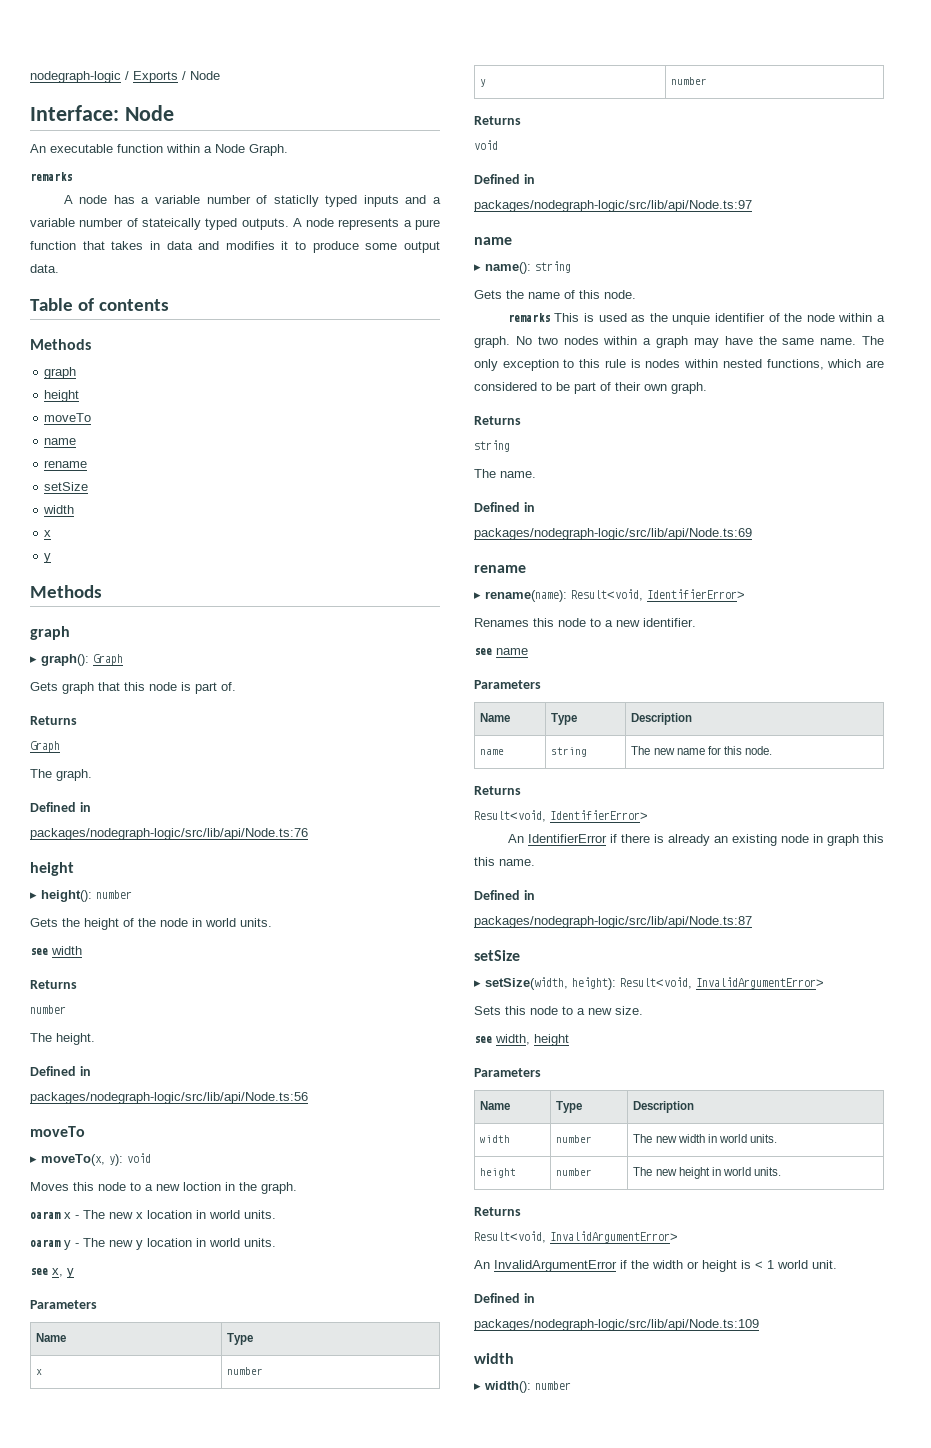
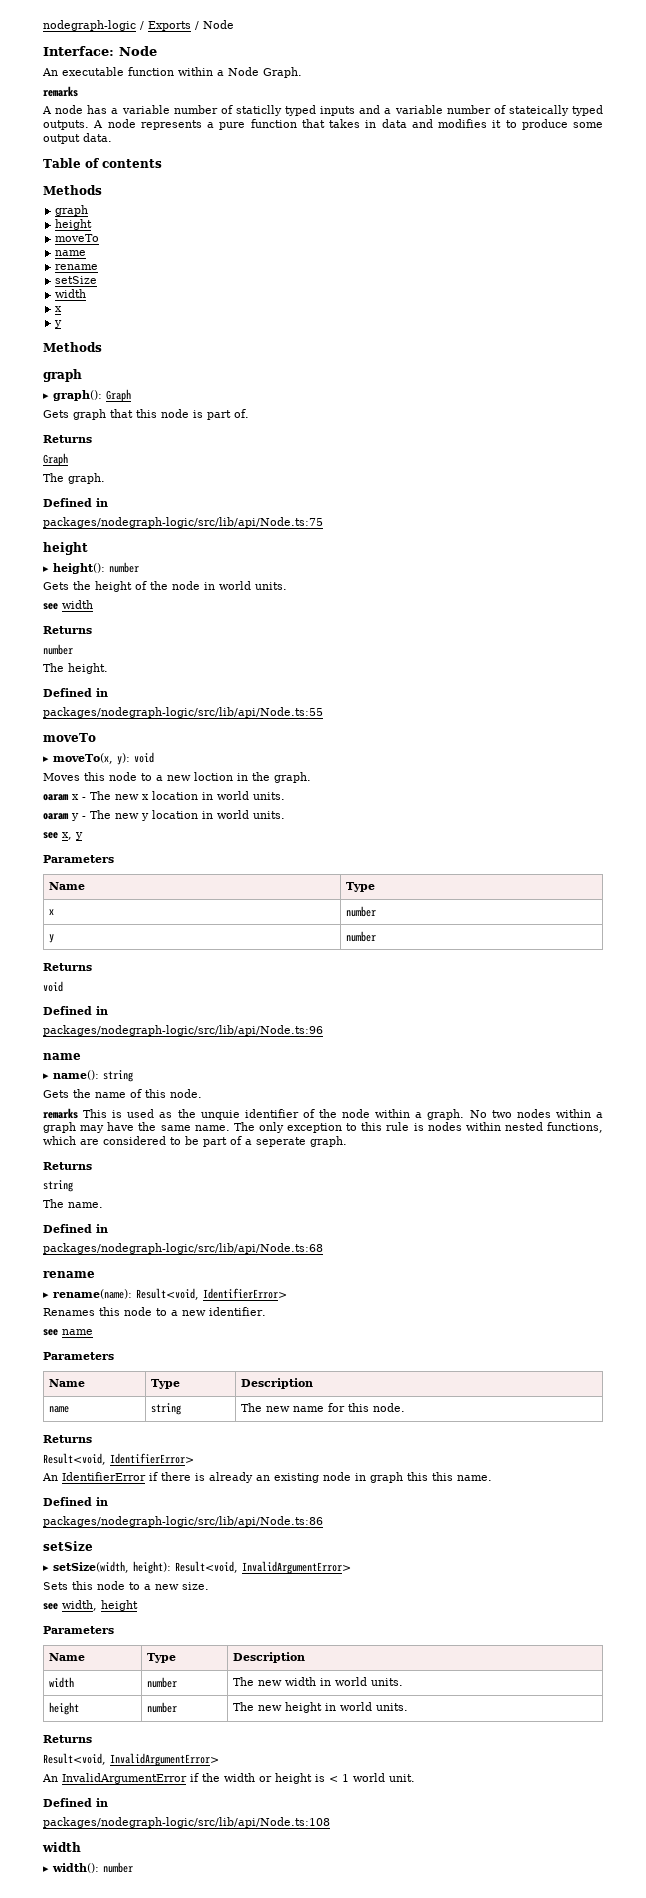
- packages/nodegraph-logic/src/lib/api/Node.ts:76
+ packages/nodegraph-logic/src/lib/api/Node.ts:75
- packages/nodegraph-logic/src/lib/api/Node.ts:56
+ packages/nodegraph-logic/src/lib/api/Node.ts:55
- packages/nodegraph-logic/src/lib/api/Node.ts:97
+ packages/nodegraph-logic/src/lib/api/Node.ts:96
- The only exception to this rule is nodes within nested functions, which are considered to be part of their own graph.
+ The only exception to this rule is nodes within nested functions, which are considered to be part of a seperate graph.
- packages/nodegraph-logic/src/lib/api/Node.ts:69
+ packages/nodegraph-logic/src/lib/api/Node.ts:68
- packages/nodegraph-logic/src/lib/api/Node.ts:87
+ packages/nodegraph-logic/src/lib/api/Node.ts:86
- packages/nodegraph-logic/src/lib/api/Node.ts:109
+ packages/nodegraph-logic/src/lib/api/Node.ts:108

